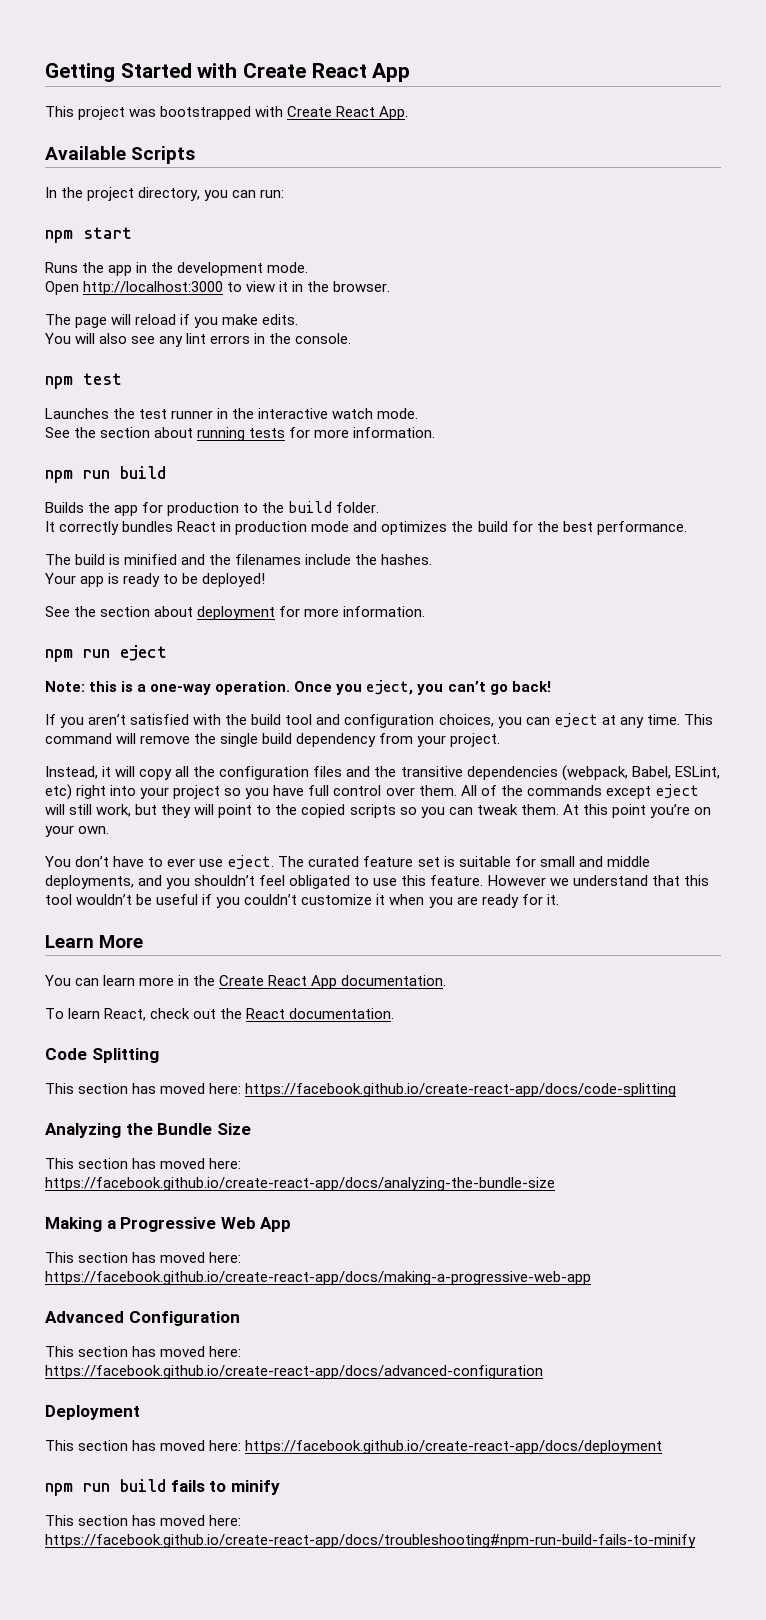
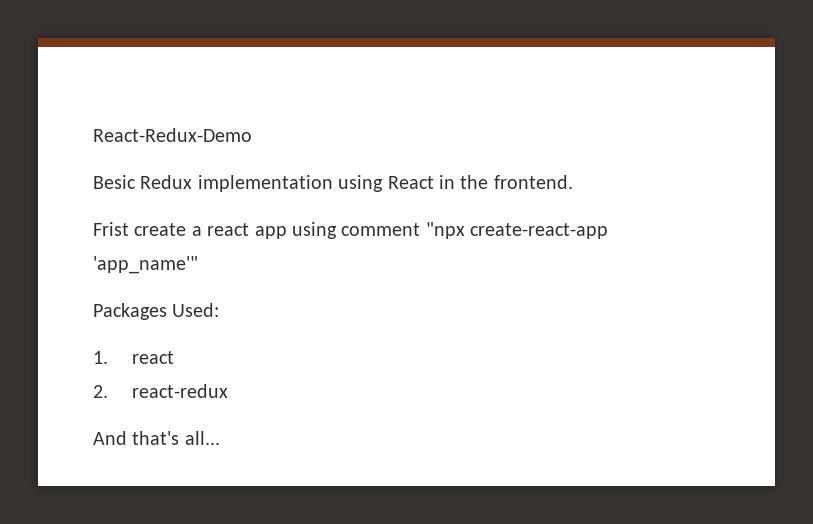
- Getting Started with Create React App
- This project was bootstrapped with Create React App.
- Available Scripts
- In the project directory, you can run:
- npm start
- Runs the app in the development mode.
- Open http://localhost:3000 to view it in the browser.
- The page will reload if you make edits.
- You will also see any lint errors in the console.
- npm test
- Launches the test runner in the interactive watch mode.
- See the section about running tests for more information.
- npm run build
- Builds the app for production to the build folder.
- It correctly bundles React in production mode and optimizes the build for the best performance.
- The build is minified and the filenames include the hashes.
- Your app is ready to be deployed!
- See the section about deployment for more information.
- npm run eject
- Note: this is a one-way operation. Once you eject, you can’t go back!
- If you aren’t satisfied with the build tool and configuration choices, you can eject at any time. This command will remove the single build dependency from your project.
- Instead, it will copy all the configuration files and the transitive dependencies (webpack, Babel, ESLint, etc) right into your project so you have full control over them. All of the commands except eject will still work, but they will point to the copied scripts so you can tweak them. At this point you’re on your own.
- You don’t have to ever use eject. The curated feature set is suitable for small and middle deployments, and you shouldn’t feel obligated to use this feature. However we understand that this tool wouldn’t be useful if you couldn’t customize it when you are ready for it.
- Learn More
- You can learn more in the Create React App documentation.
- To learn React, check out the React documentation.
- Code Splitting
- This section has moved here: https://facebook.github.io/create-react-app/docs/code-splitting
- Analyzing the Bundle Size
- This section has moved here: https://facebook.github.io/create-react-app/docs/analyzing-the-bundle-size
- Making a Progressive Web App
- This section has moved here: https://facebook.github.io/create-react-app/docs/making-a-progressive-web-app
- Advanced Configuration
- This section has moved here: https://facebook.github.io/create-react-app/docs/advanced-configuration
- Deployment
- This section has moved here: https://facebook.github.io/create-react-app/docs/deployment
- npm run build fails to minify
- This section has moved here: https://facebook.github.io/create-react-app/docs/troubleshooting#npm-run-build-fails-to-minify
+ React-Redux-Demo
+ Besic Redux implementation using React in the frontend.
+ Frist create a react app using comment "npx create-react-app 'app_name'"
+ Packages Used:
+ 1. react
+ 2. react-redux
+ And that's all...

